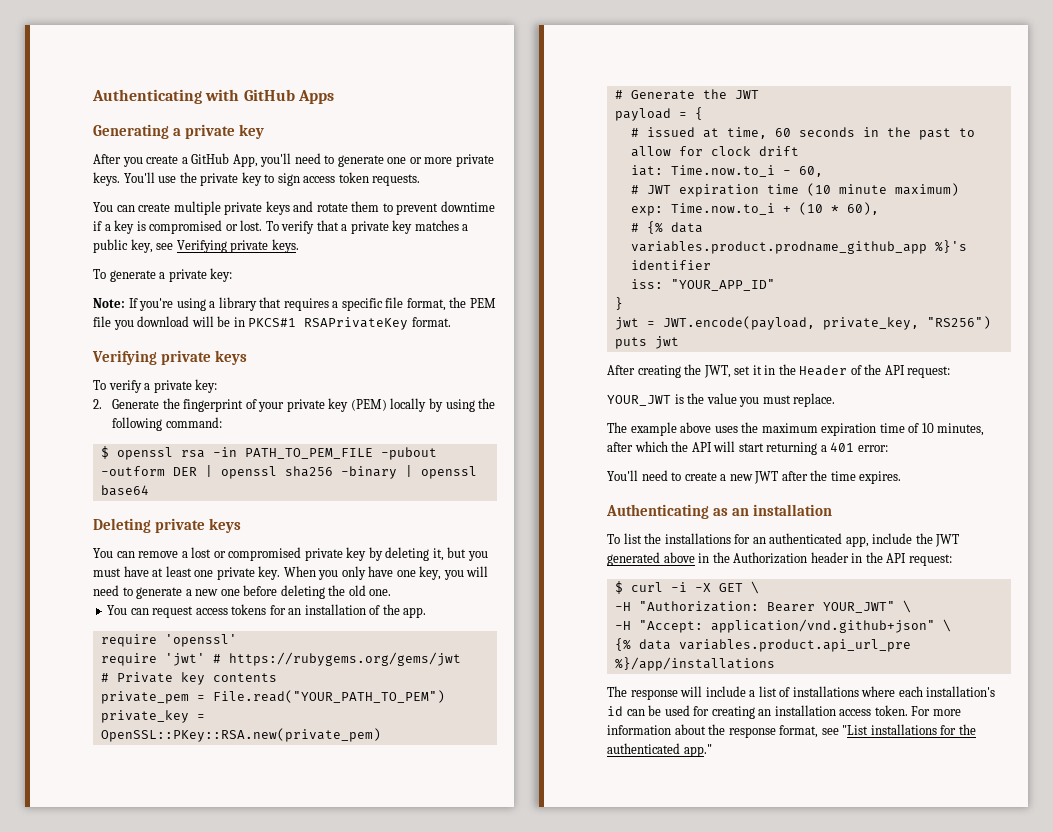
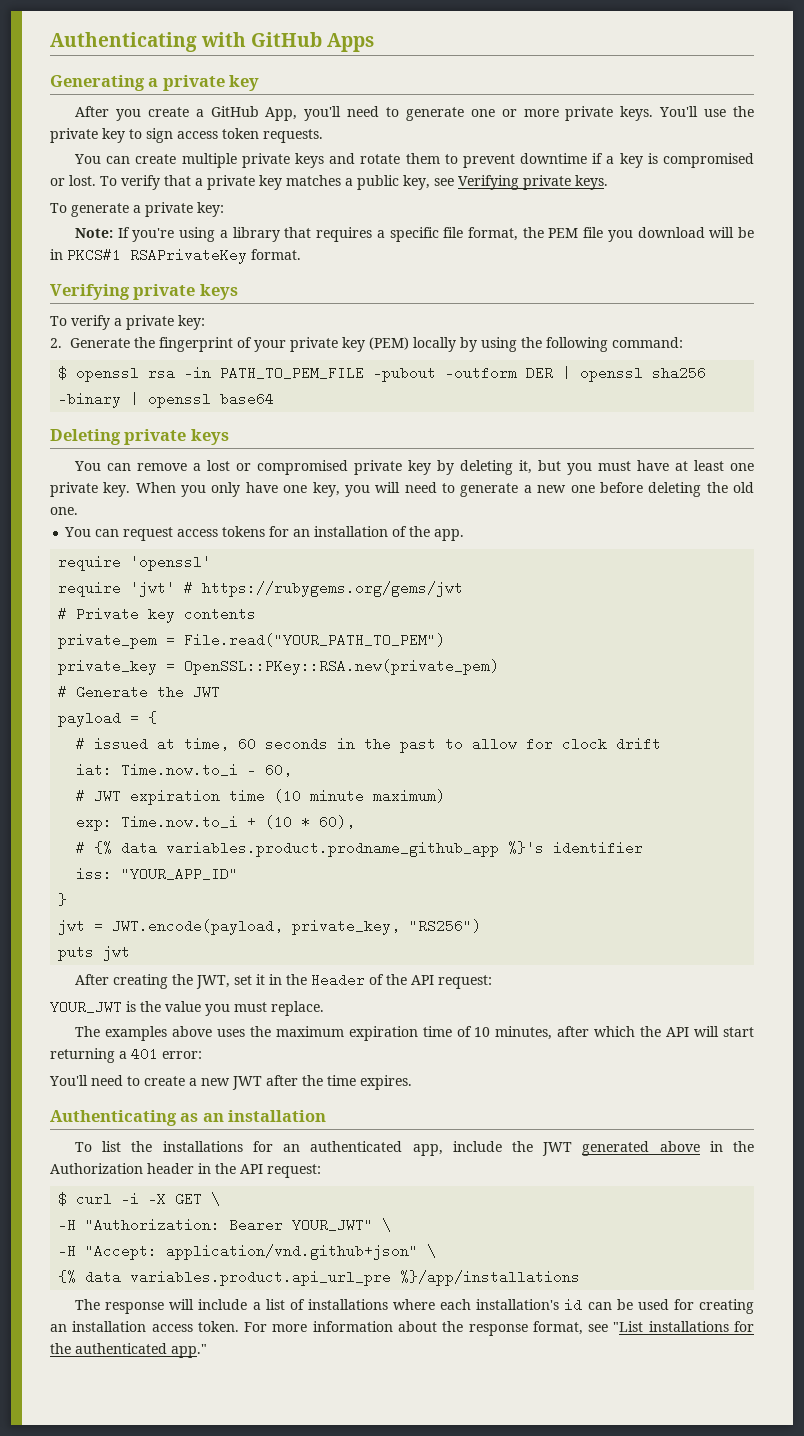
- The example above uses the maximum expiration time of 10 minutes, after which the API will start returning a 401 error:
+ The examples above uses the maximum expiration time of 10 minutes, after which the API will start returning a 401 error:

